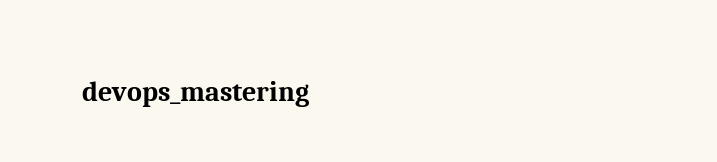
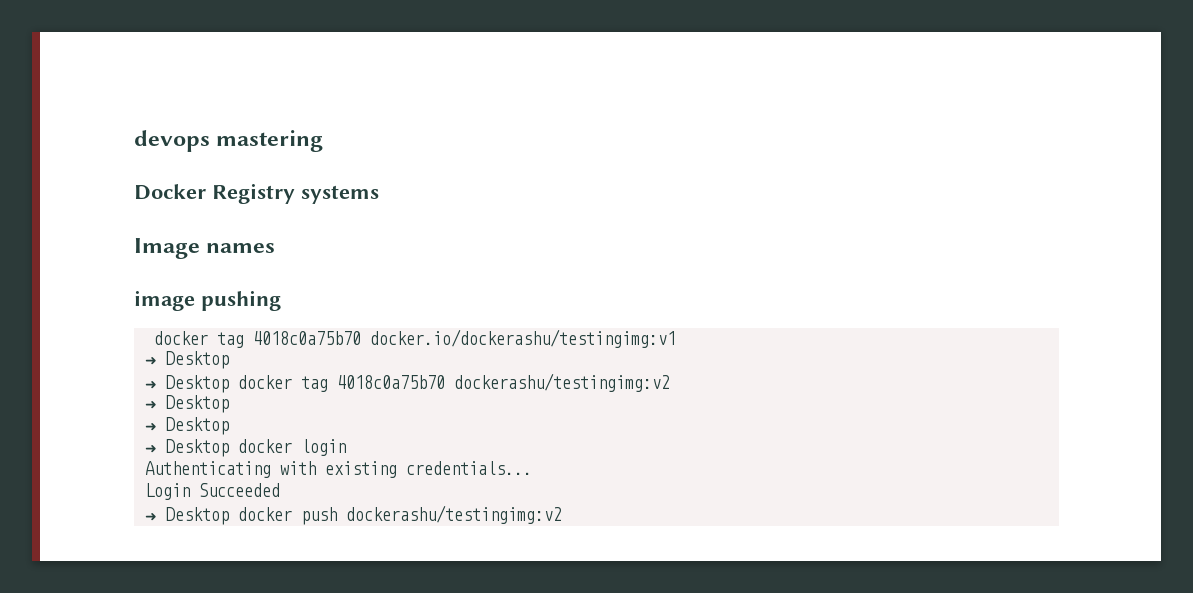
- devops_mastering
+ devops mastering
+ Docker Registry systems
+ Image names
+ image pushing
+ docker tag 4018c0a75b70 docker.io/dockerashu/testingimg:v1
+ ➜ Desktop
+ ➜ Desktop docker tag 4018c0a75b70 dockerashu/testingimg:v2
+ ➜ Desktop
+ ➜ Desktop
+ ➜ Desktop docker login
+ Authenticating with existing credentials...
+ Login Succeeded
+ ➜ Desktop docker push dockerashu/testingimg:v2

